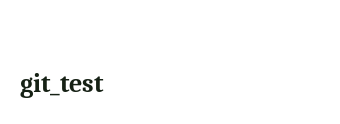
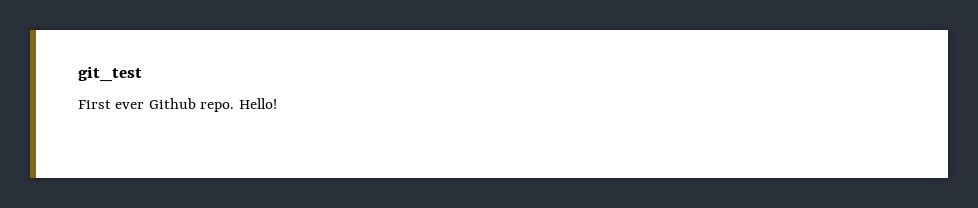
+ First ever Github repo. Hello!

